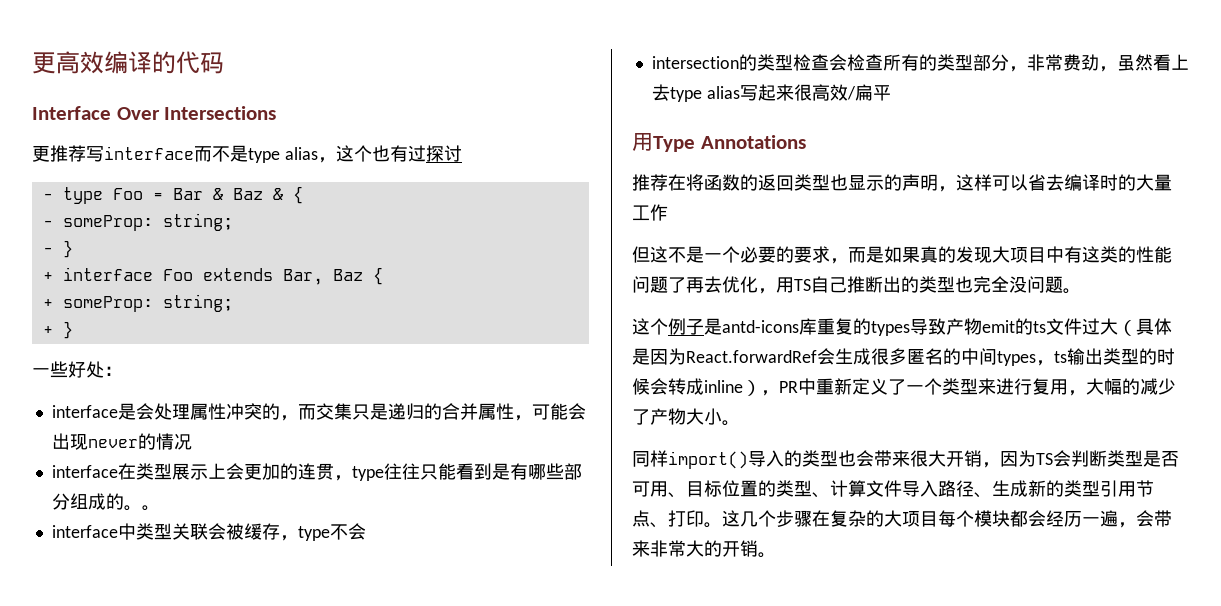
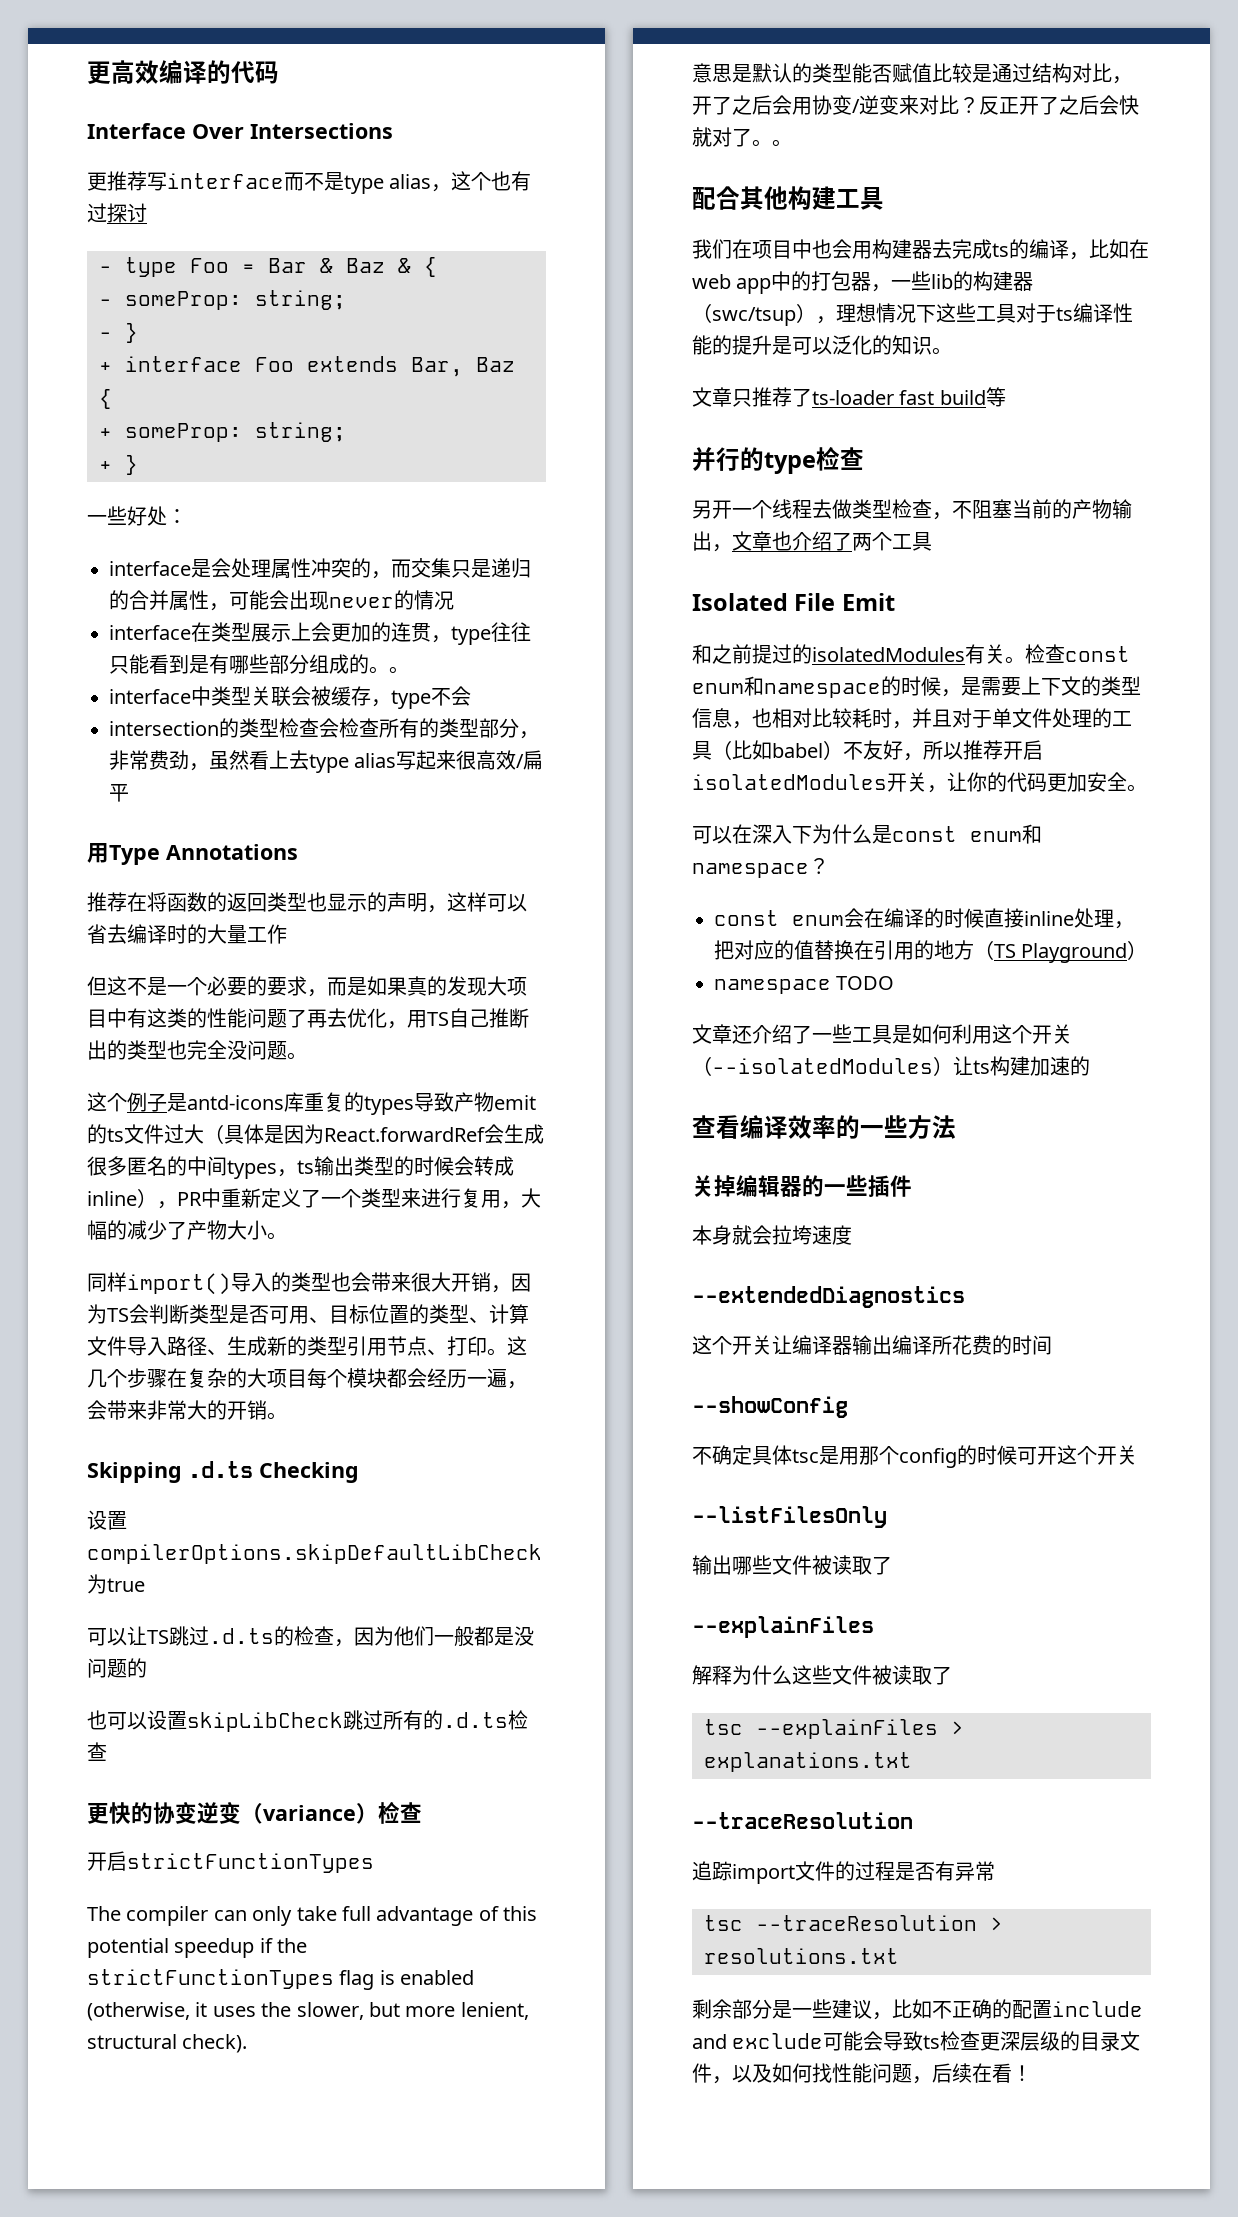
+ Skipping .d.ts Checking
+ 设置compilerOptions.skipDefaultLibCheck为true
+ 可以让TS跳过.d.ts的检查，因为他们一般都是没问题的
+ 也可以设置skipLibCheck跳过所有的.d.ts检查
+ 更快的协变逆变（variance）检查
+ 开启strictFunctionTypes
+ The compiler can only take full advantage of this potential speedup if the strictFunctionTypes flag is enabled (otherwise, it uses the slower, but more lenient, structural check).
+ 意思是默认的类型能否赋值比较是通过结构对比，开了之后会用协变/逆变来对比？反正开了之后会快就对了。。
+ 配合其他构建工具
+ 我们在项目中也会用构建器去完成ts的编译，比如在web app中的打包器，一些lib的构建器（swc/tsup），理想情况下这些工具对于ts编译性能的提升是可以泛化的知识。
+ 文章只推荐了ts-loader fast build等
+ 并行的type检查
+ 另开一个线程去做类型检查，不阻塞当前的产物输出，文章也介绍了两个工具
+ Isolated File Emit
+ 和之前提过的isolatedModules有关。检查const enum和namespace的时候，是需要上下文的类型信息，也相对比较耗时，并且对于单文件处理的工具（比如babel）不友好，所以推荐开启isolatedModules开关，让你的代码更加安全。
+ 可以在深入下为什么是const enum和namespace？
+ const enum会在编译的时候直接inline处理，把对应的值替换在引用的地方（TS Playground）
+ namespace TODO
+ 文章还介绍了一些工具是如何利用这个开关（--isolatedModules）让ts构建加速的
+ 查看编译效率的一些方法
+ 关掉编辑器的一些插件
+ 本身就会拉垮速度
+ --extendedDiagnostics
+ 这个开关让编译器输出编译所花费的时间
+ --showConfig
+ 不确定具体tsc是用那个config的时候可开这个开关
+ --listFilesOnly
+ 输出哪些文件被读取了
+ --explainFiles
+ 解释为什么这些文件被读取了
+ tsc --explainFiles > explanations.txt
+ --traceResolution
+ 追踪import文件的过程是否有异常
+ tsc --traceResolution > resolutions.txt
+ 剩余部分是一些建议，比如不正确的配置include and exclude可能会导致ts检查更深层级的目录文件，以及如何找性能问题，后续在看！

